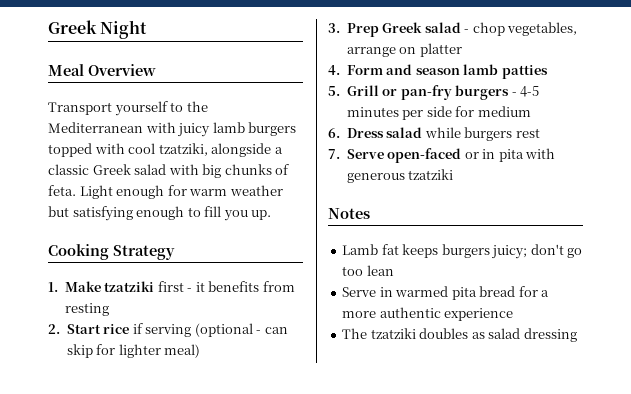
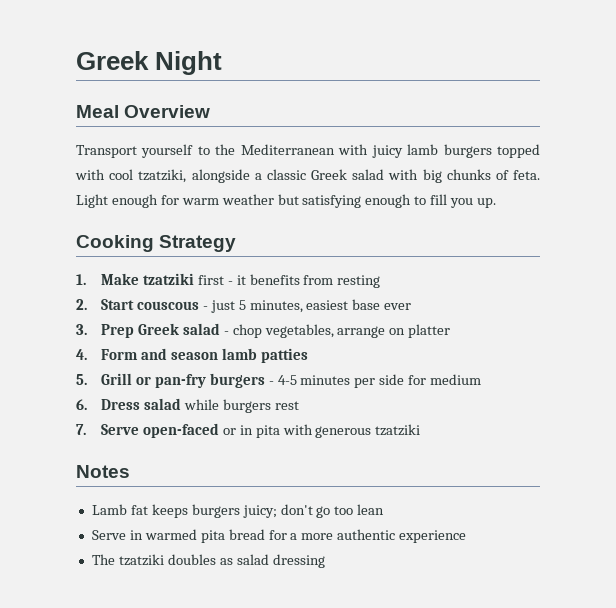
- 2. Start rice if serving (optional - can skip for lighter meal)
+ 2. Start couscous - just 5 minutes, easiest base ever

